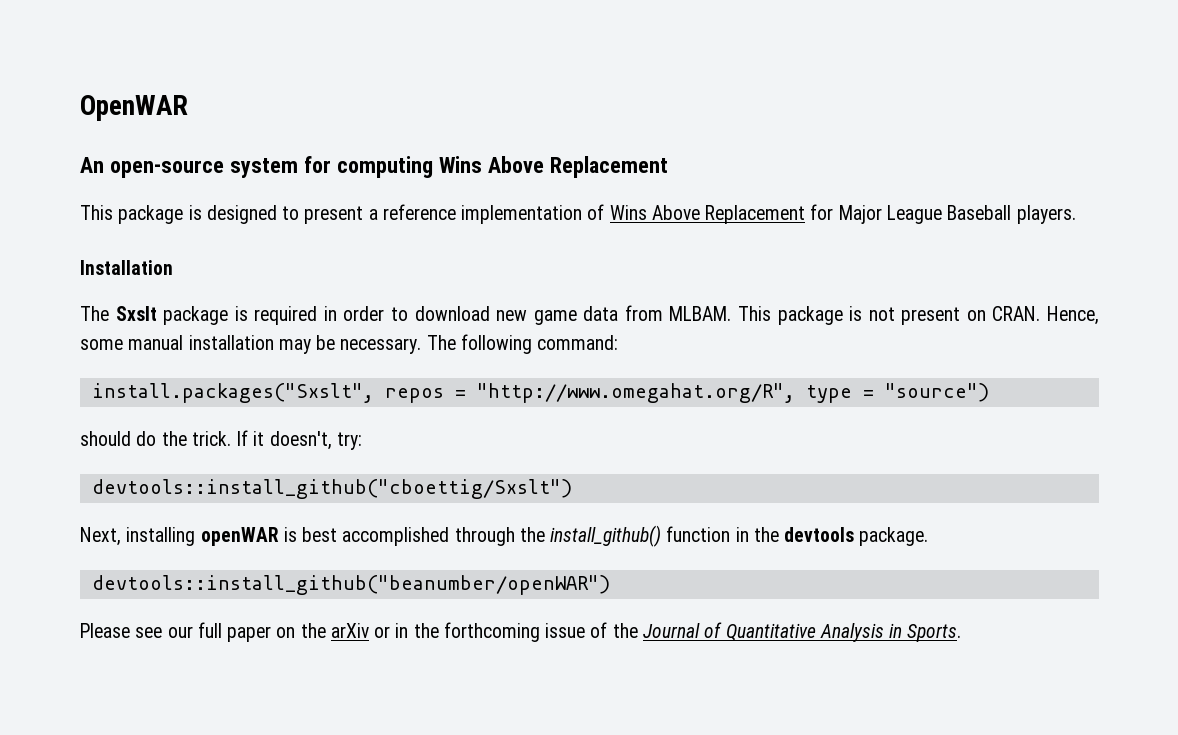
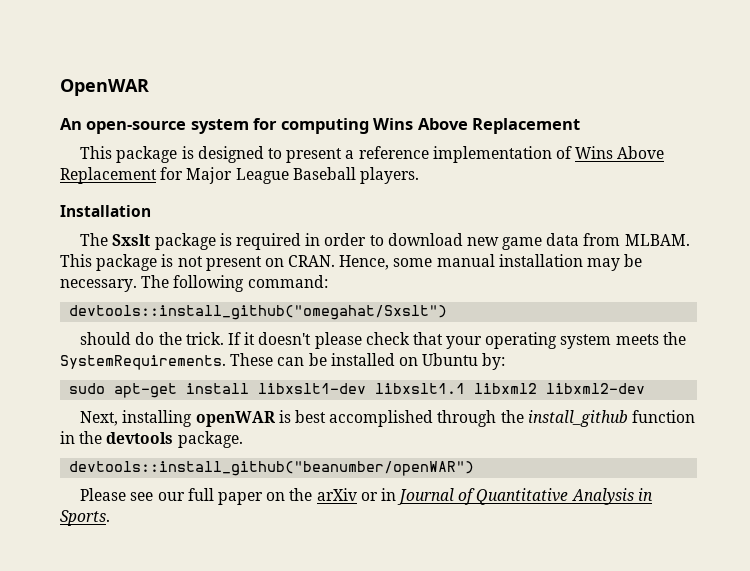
- install.packages("Sxslt", repos = "http://www.omegahat.org/R", type = "source")
+ devtools::install_github("omegahat/Sxslt")
- If it doesn't, try:
- devtools::install_github("cboettig/Sxslt")
+ If it doesn't please check that your operating system meets the SystemRequirements. These can be installed on Ubuntu by:
+ sudo apt-get install libxslt1-dev libxslt1.1 libxml2 libxml2-dev
- Next, installing openWAR is best accomplished through the install_github() function in the devtools package.
+ Next, installing openWAR is best accomplished through the install_github function in the devtools package.
- Please see our full paper on the arXiv or in the forthcoming issue of the Journal of Quantitative Analysis in Sports.
+ Please see our full paper on the arXiv or in Journal of Quantitative Analysis in Sports.

